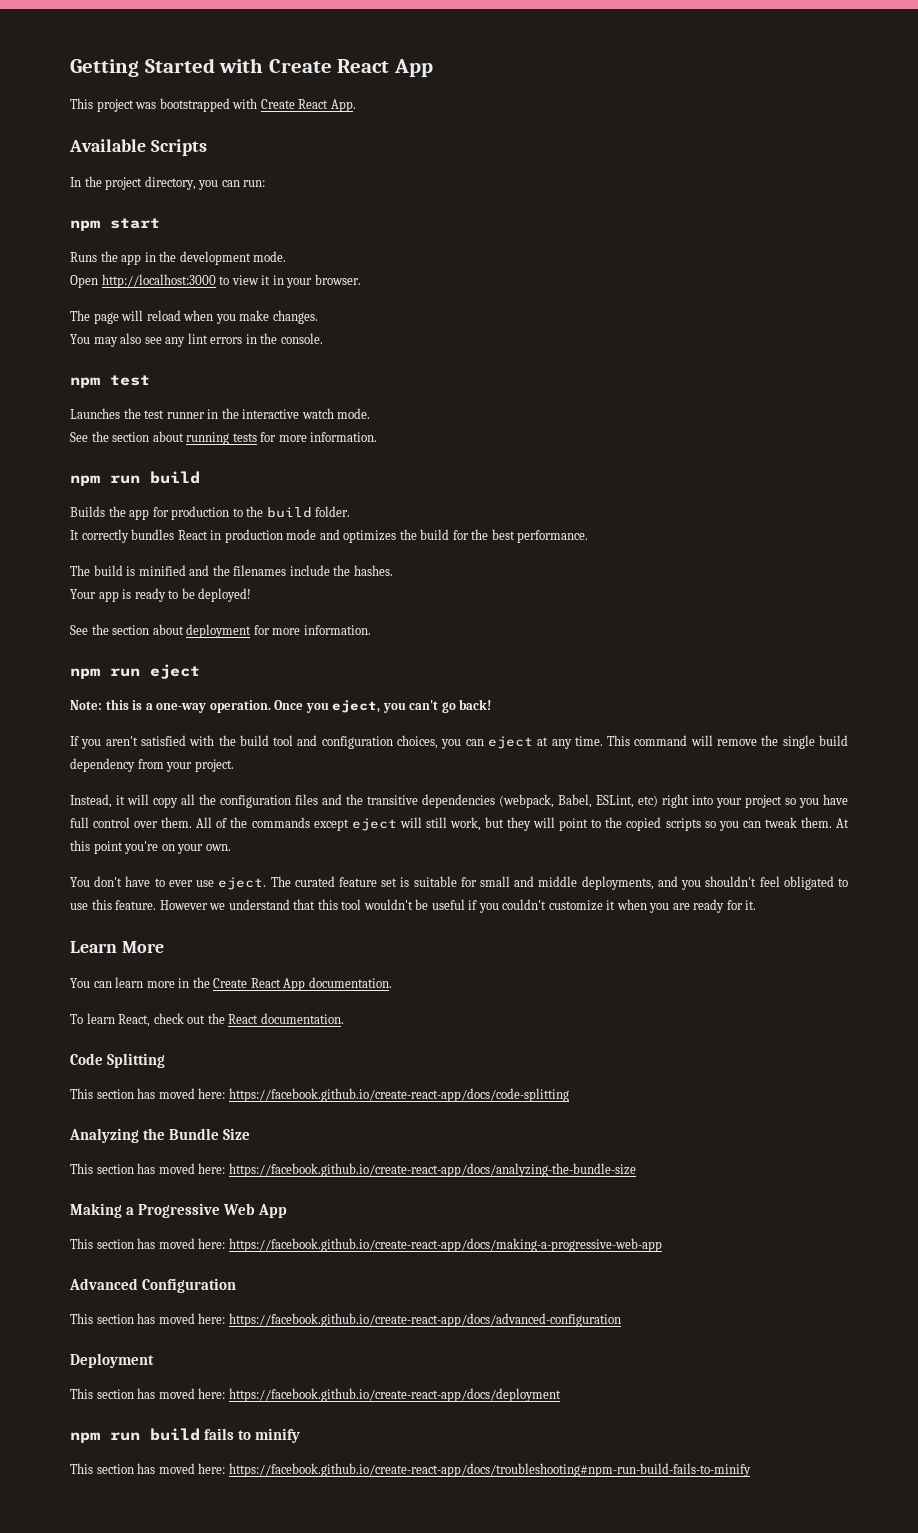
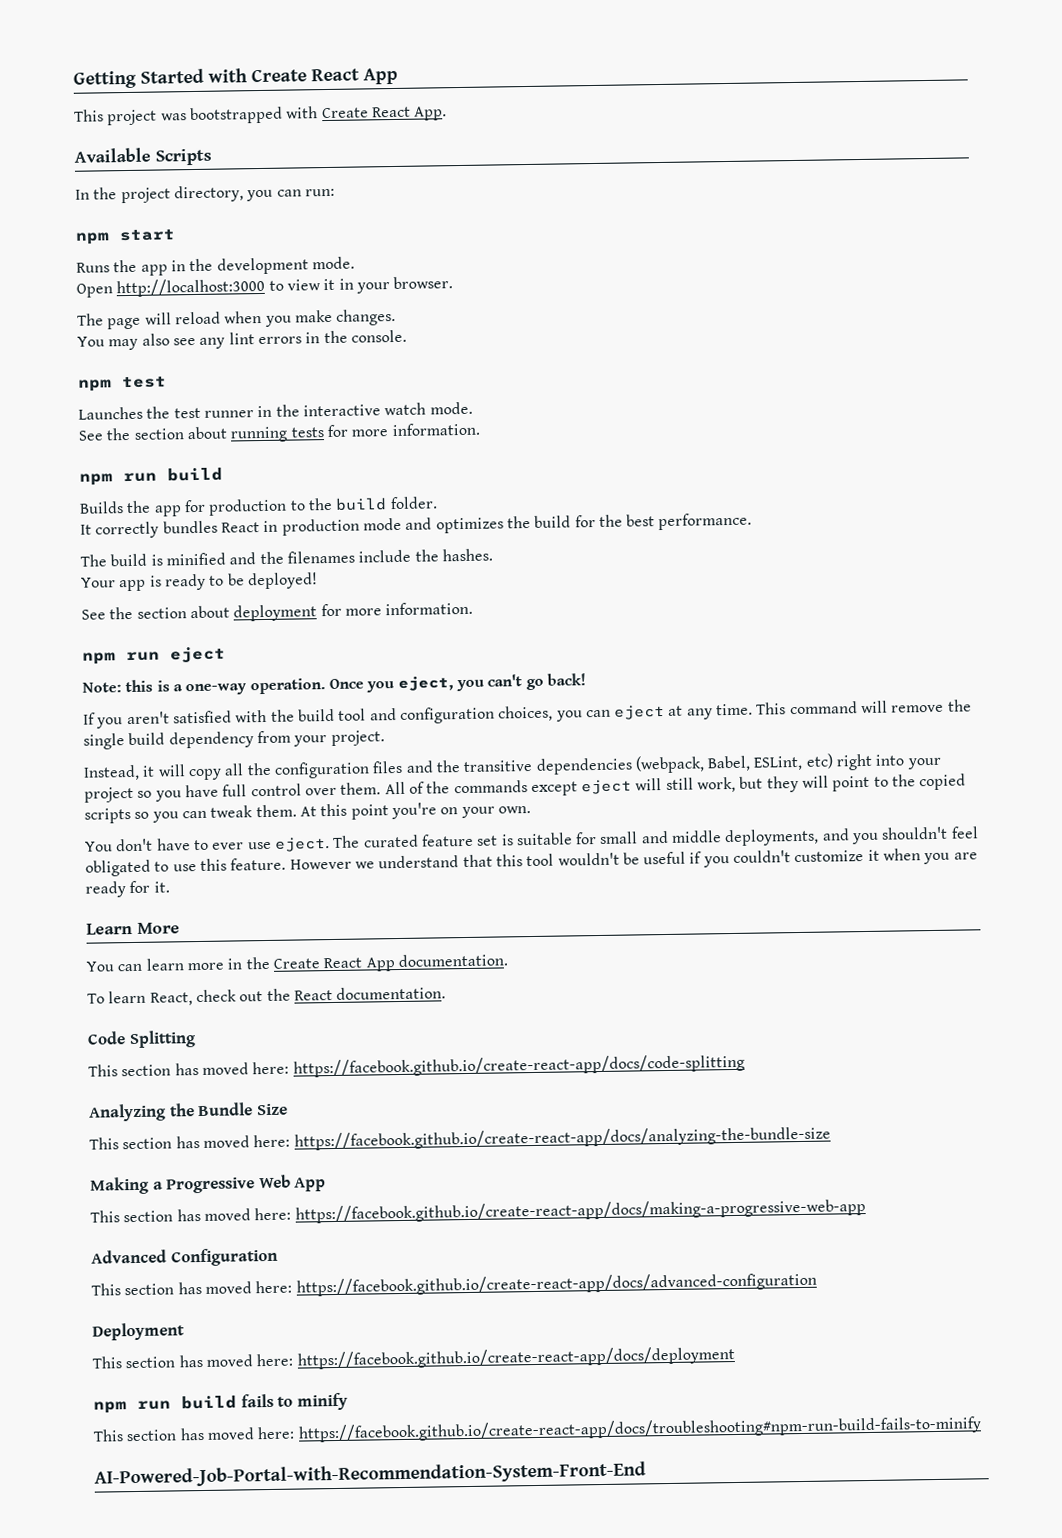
+ AI-Powered-Job-Portal-with-Recommendation-System-Front-End

